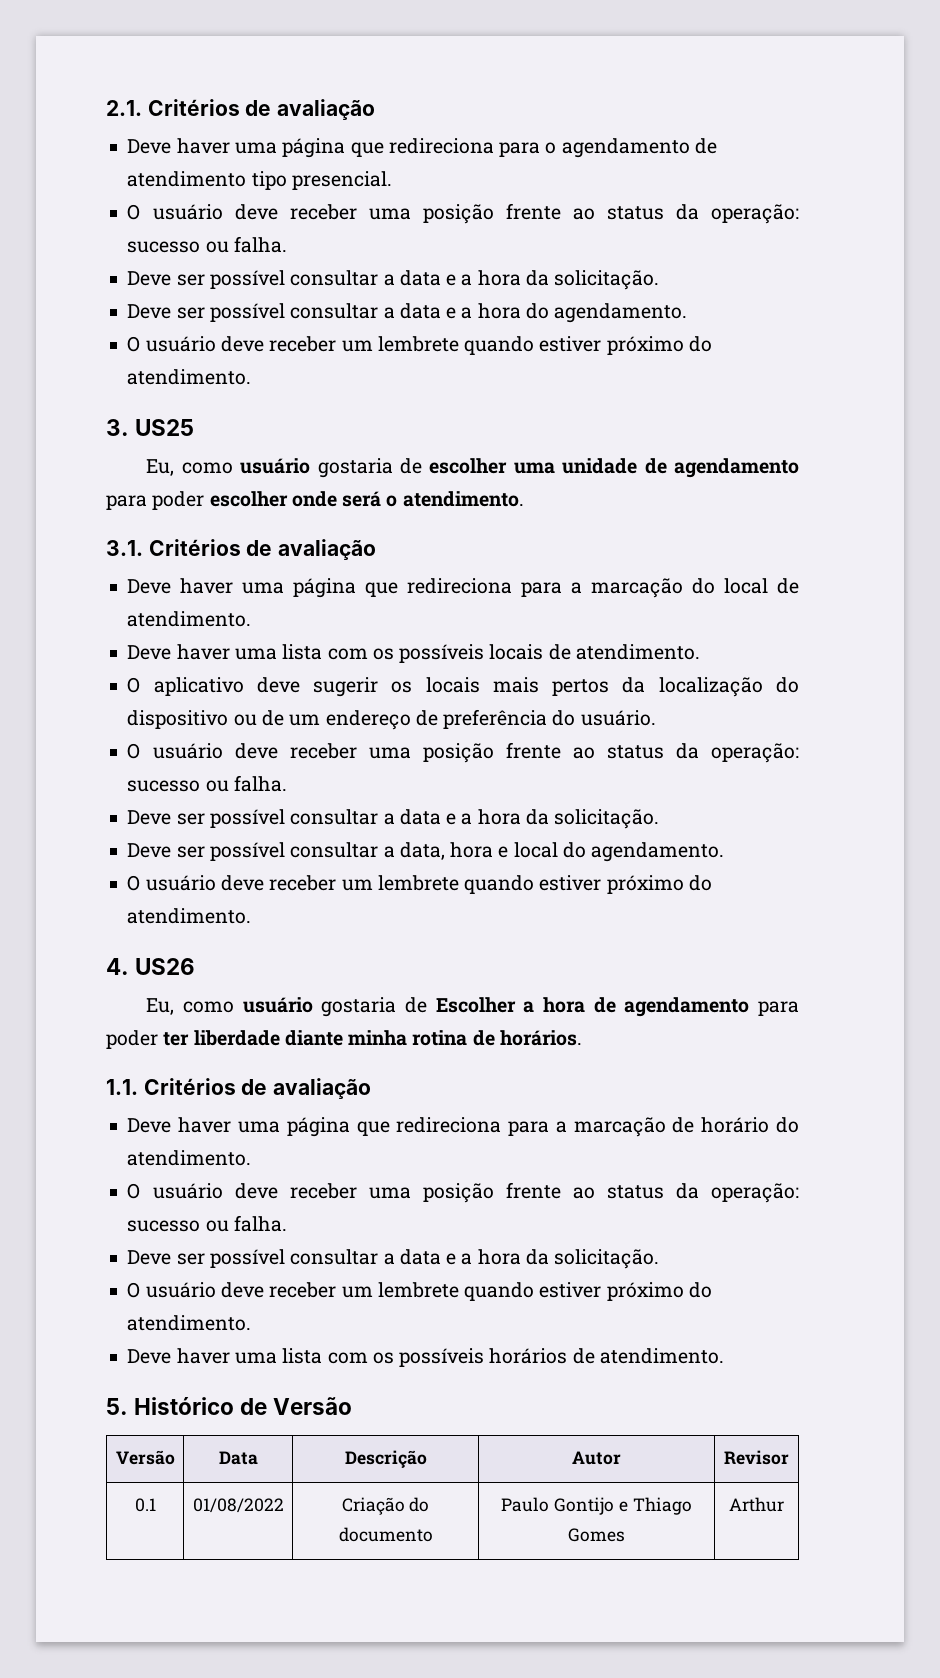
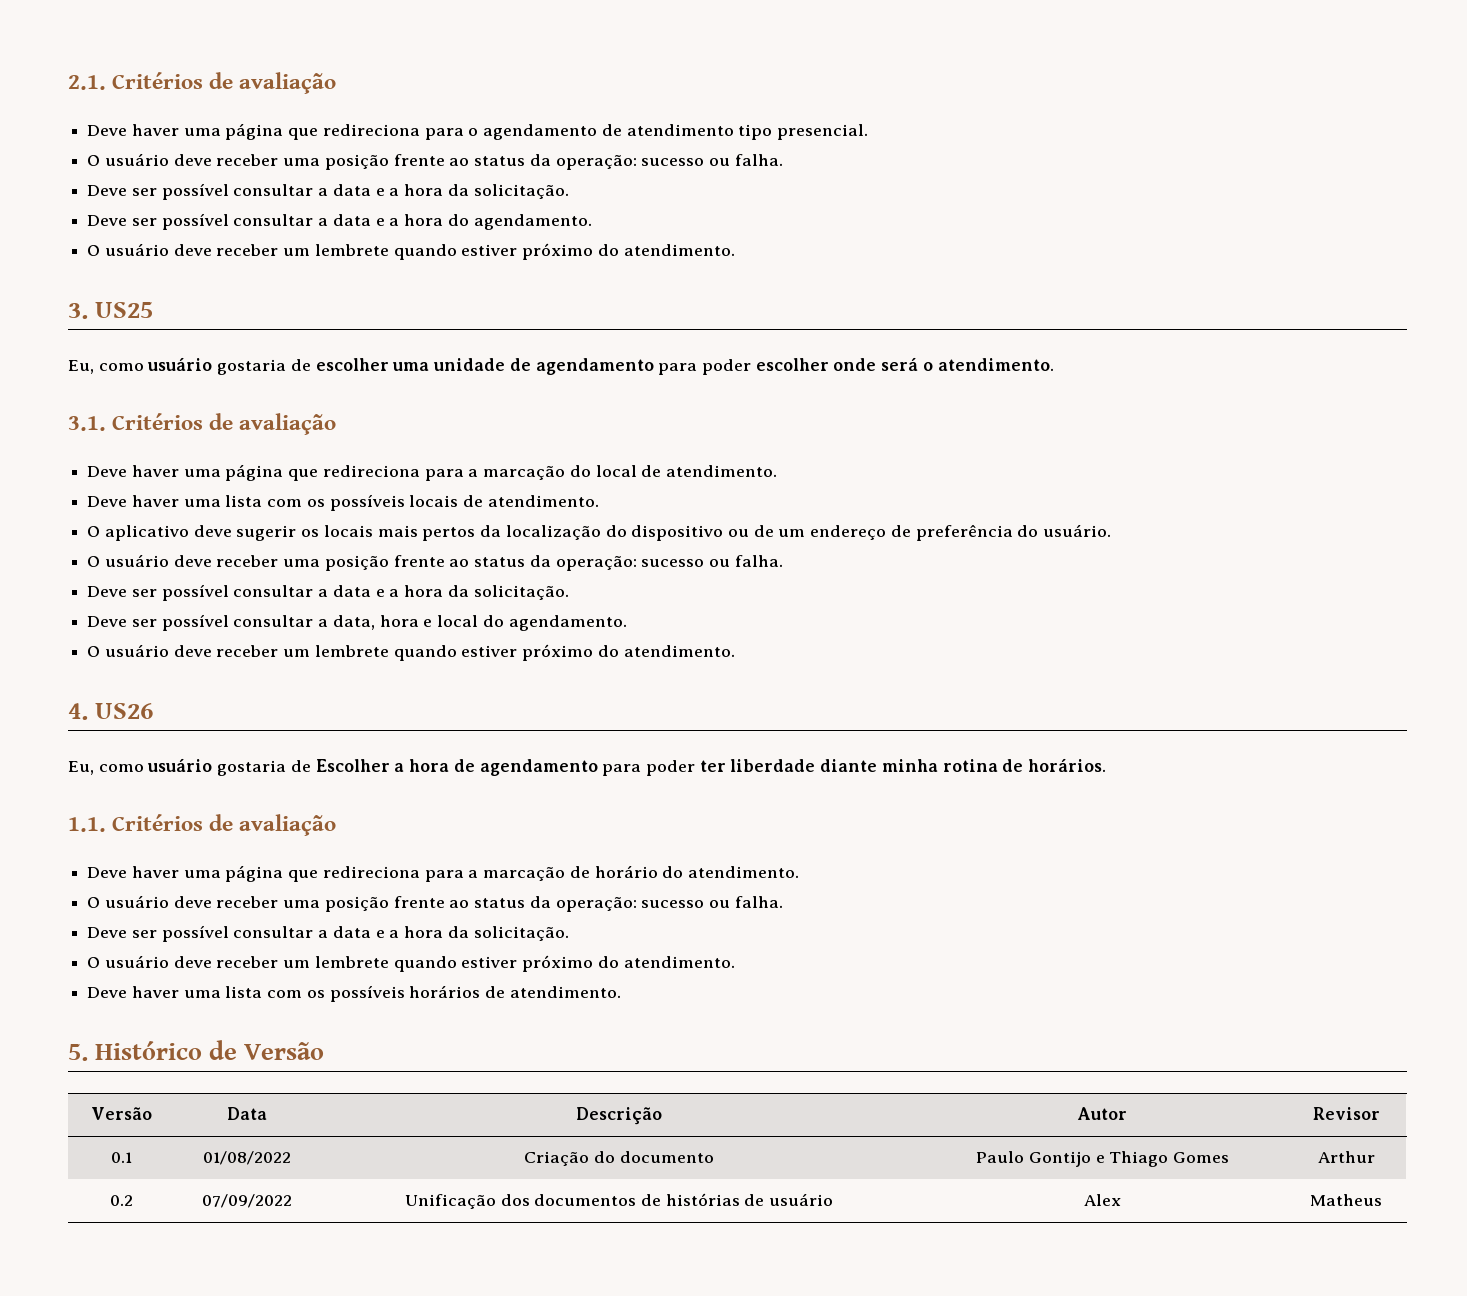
+ 0.2 | 07/09/2022 | Unificação dos documentos de histórias de usuário | Alex | Matheus

